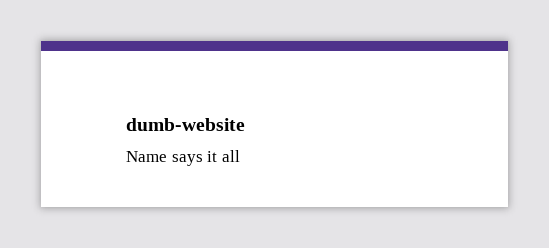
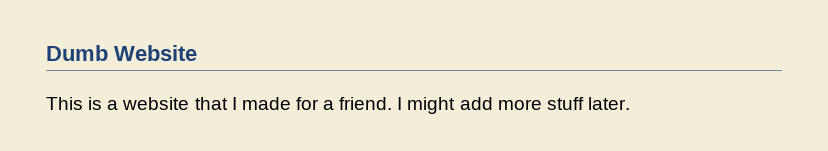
- dumb-website
- Name says it all
+ Dumb Website
+ This is a website that I made for a friend. I might add more stuff later.

